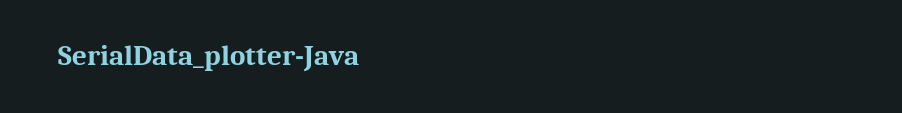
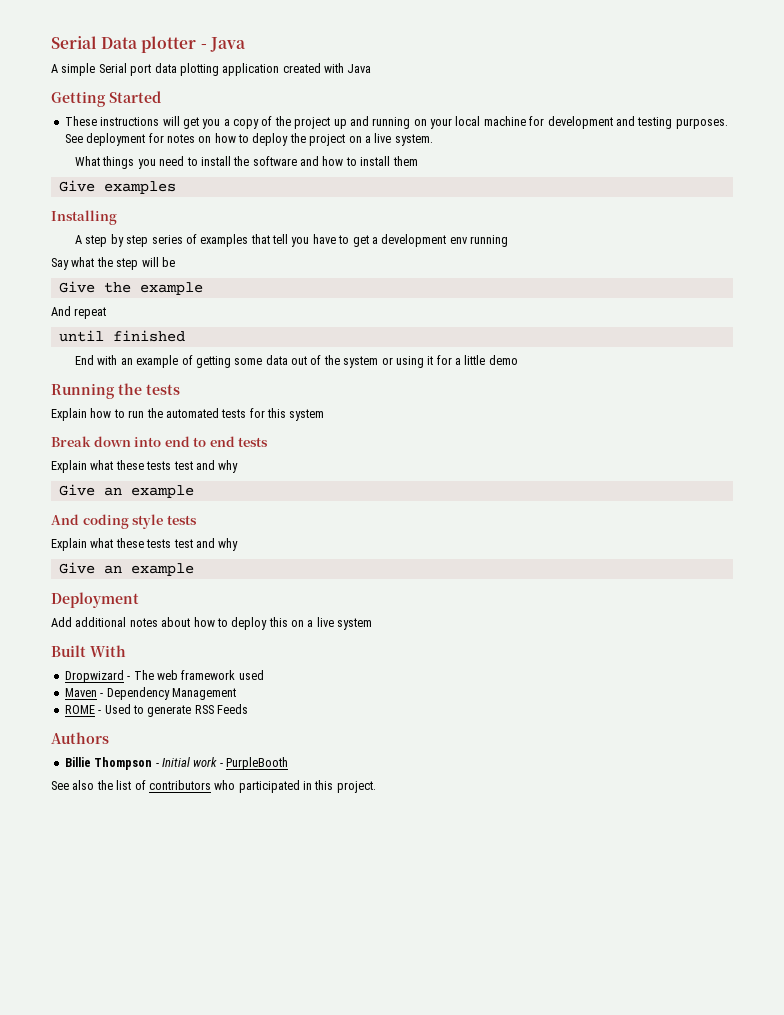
- SerialData_plotter-Java
+ Serial Data plotter - Java
+ A simple Serial port data plotting application created with Java
+ Getting Started
+ These instructions will get you a copy of the project up and running on your local machine for development and testing purposes. See deployment for notes on how to deploy the project on a live system.
+ What things you need to install the software and how to install them
+ Give examples
+ Installing
+ A step by step series of examples that tell you have to get a development env running
+ Say what the step will be
+ Give the example
+ And repeat
+ until finished
+ End with an example of getting some data out of the system or using it for a little demo
+ Running the tests
+ Explain how to run the automated tests for this system
+ Break down into end to end tests
+ Explain what these tests test and why
+ Give an example
+ And coding style tests
+ Explain what these tests test and why
+ Give an example
+ Deployment
+ Add additional notes about how to deploy this on a live system
+ Built With
+ Dropwizard - The web framework used
+ Maven - Dependency Management
+ ROME - Used to generate RSS Feeds
+ Authors
+ Billie Thompson - Initial work - PurpleBooth
+ See also the list of contributors who participated in this project.

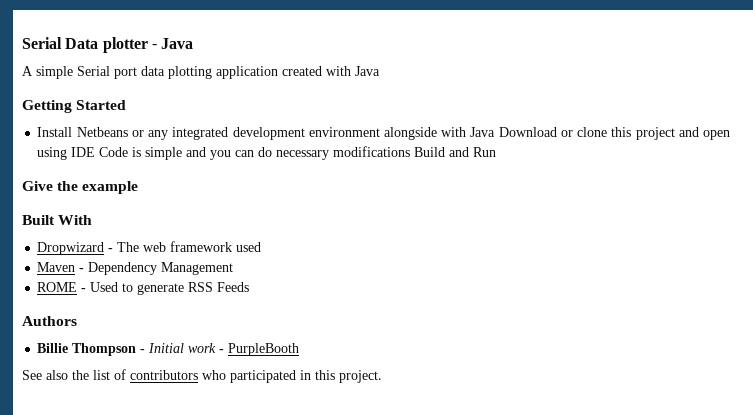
- These instructions will get you a copy of the project up and running on your local machine for development and testing purposes. See deployment for notes on how to deploy the project on a live system.
- What things you need to install the software and how to install them
- Give examples
- Installing
- A step by step series of examples that tell you have to get a development env running
- Say what the step will be
+ Install Netbeans or any integrated development environment alongside with Java Download or clone this project and open using IDE Code is simple and you can do necessary modifications Build and Run
  Give the example
- And repeat
- until finished
- End with an example of getting some data out of the system or using it for a little demo
- Running the tests
- Explain how to run the automated tests for this system
- Break down into end to end tests
- Explain what these tests test and why
- Give an example
- And coding style tests
- Explain what these tests test and why
- Give an example
- Deployment
- Add additional notes about how to deploy this on a live system

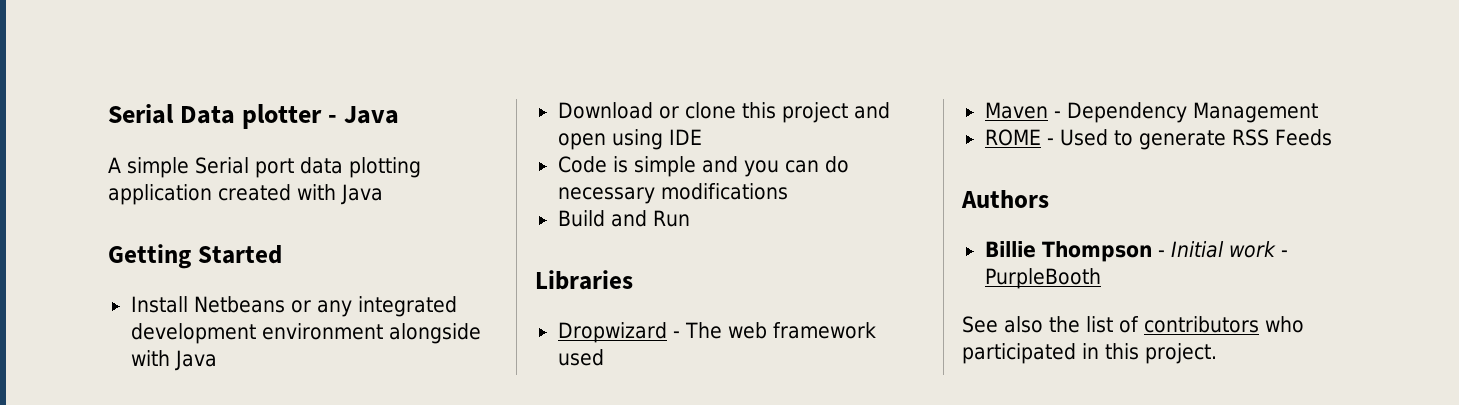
- Install Netbeans or any integrated development environment alongside with Java Download or clone this project and open using IDE Code is simple and you can do necessary modifications Build and Run
+ Install Netbeans or any integrated development environment alongside with Java
+ Download or clone this project and open using IDE
+ Code is simple and you can do necessary modifications
+ Build and Run
- Give the example
- Built With
+ Libraries

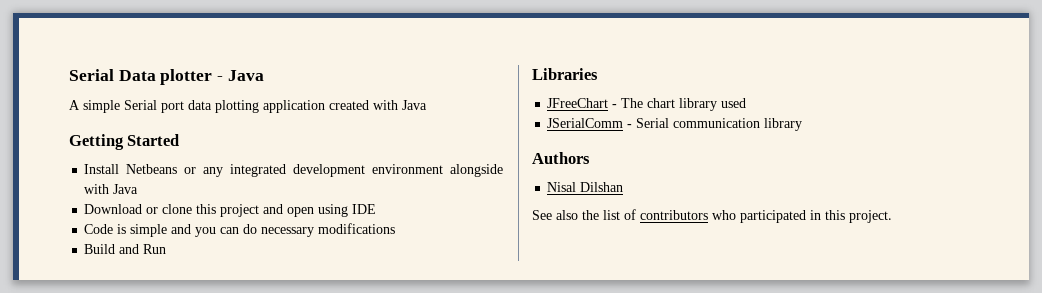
- Dropwizard - The web framework used
+ JFreeChart - The chart library used
- Maven - Dependency Management
- ROME - Used to generate RSS Feeds
+ JSerialComm - Serial communication library
  Authors
- Billie Thompson - Initial work - PurpleBooth
+ Nisal Dilshan

